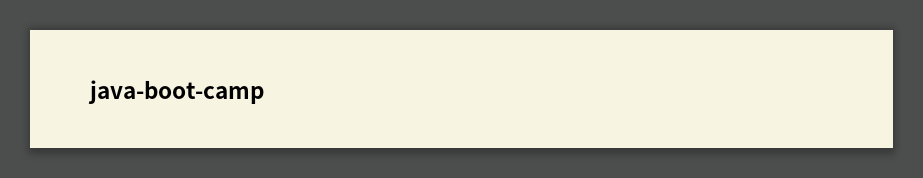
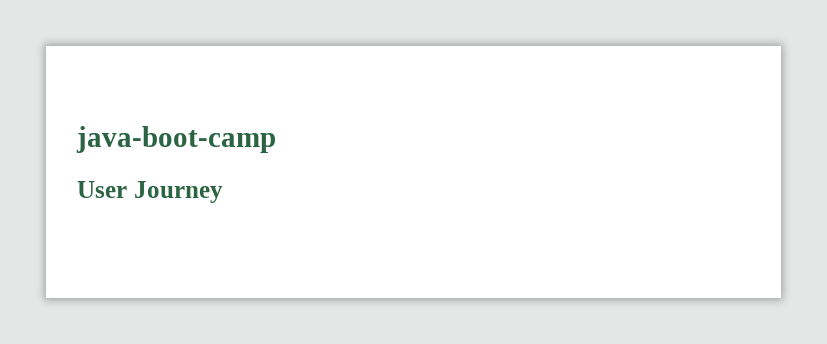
+ User Journey

